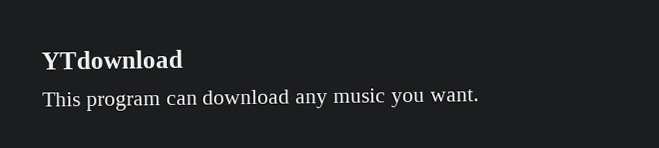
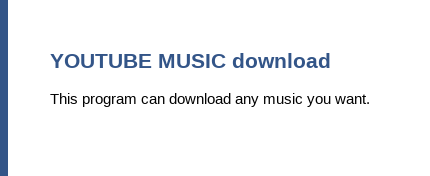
- YTdownload
+ YOUTUBE MUSIC download

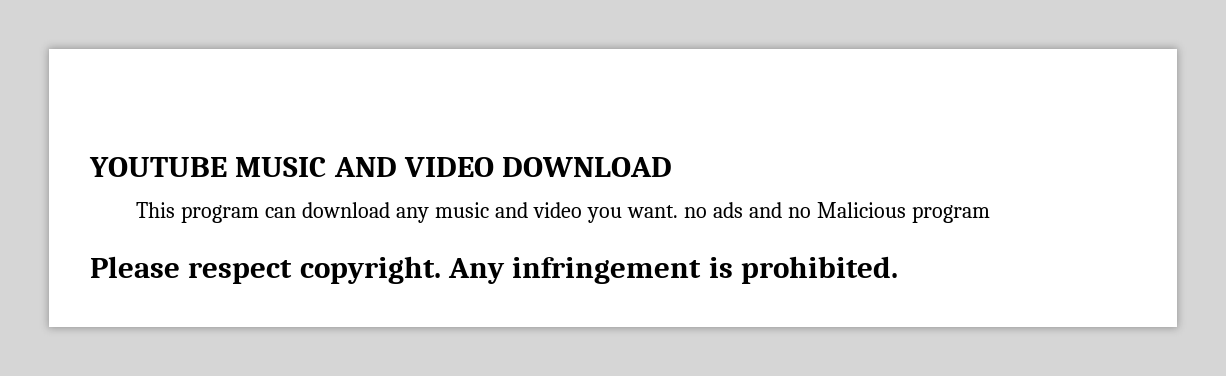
- YOUTUBE MUSIC download
+ YOUTUBE MUSIC AND VIDEO DOWNLOAD
- This program can download any music you want.
+ This program can download any music and video you want. no ads and no Malicious program
+ Please respect copyright. Any infringement is prohibited.

